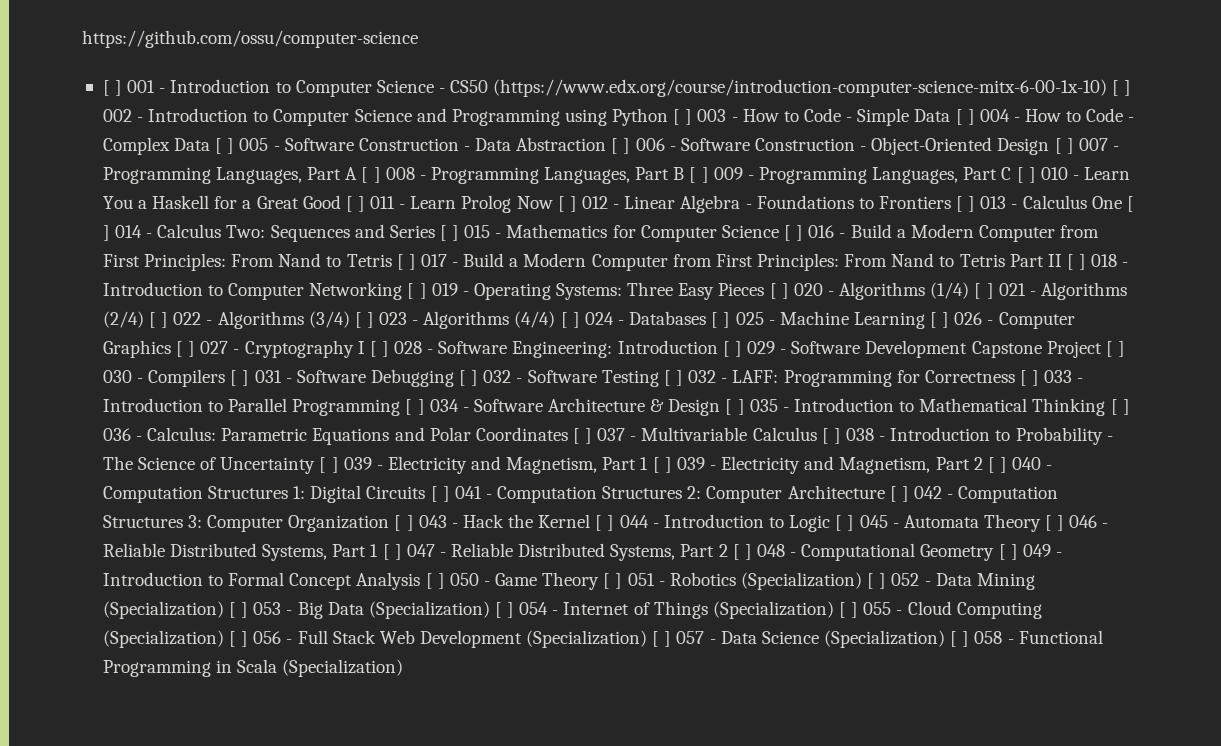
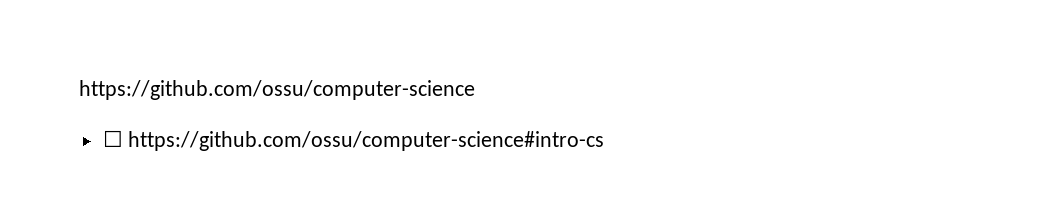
- [ ] 001 - Introduction to Computer Science - CS50 (https://www.edx.org/course/introduction-computer-science-mitx-6-00-1x-10) [ ] 002 - Introduction to Computer Science and Programming using Python [ ] 003 - How to Code - Simple Data [ ] 004 - How to Code - Complex Data [ ] 005 - Software Construction - Data Abstraction [ ] 006 - Software Construction - Object-Oriented Design [ ] 007 - Programming Languages, Part A [ ] 008 - Programming Languages, Part B [ ] 009 - Programming Languages, Part C [ ] 010 - Learn You a Haskell for a Great Good [ ] 011 - Learn Prolog Now [ ] 012 - Linear Algebra - Foundations to Frontiers [ ] 013 - Calculus One [ ] 014 - Calculus Two: Sequences and Series [ ] 015 - Mathematics for Computer Science [ ] 016 - Build a Modern Computer from First Principles: From Nand to Tetris [ ] 017 - Build a Modern Computer from First Principles: From Nand to Tetris Part II [ ] 018 - Introduction to Computer Networking [ ] 019 - Operating Systems: Three Easy Pieces [ ] 020 - Algorithms (1/4) [ ] 021 - Algorithms (2/4) [ ] 022 - Algorithms (3/4) [ ] 023 - Algorithms (4/4) [ ] 024 - Databases [ ] 025 - Machine Learning [ ] 026 - Computer Graphics [ ] 027 - Cryptography I [ ] 028 - Software Engineering: Introduction [ ] 029 - Software Development Capstone Project [ ] 030 - Compilers [ ] 031 - Software Debugging [ ] 032 - Software Testing [ ] 032 - LAFF: Programming for Correctness [ ] 033 - Introduction to Parallel Programming [ ] 034 - Software Architecture & Design [ ] 035 - Introduction to Mathematical Thinking [ ] 036 - Calculus: Parametric Equations and Polar Coordinates [ ] 037 - Multivariable Calculus [ ] 038 - Introduction to Probability - The Science of Uncertainty [ ] 039 - Electricity and Magnetism, Part 1 [ ] 039 - Electricity and Magnetism, Part 2 [ ] 040 - Computation Structures 1: Digital Circuits [ ] 041 - Computation Structures 2: Computer Architecture [ ] 042 - Computation Structures 3: Computer Organization [ ] 043 - Hack the Kernel [ ] 044 - Introduction to Logic [ ] 045 - Automata Theory [ ] 046 - Reliable Distributed Systems, Part 1 [ ] 047 - Reliable Distributed Systems, Part 2 [ ] 048 - Computational Geometry [ ] 049 - Introduction to Formal Concept Analysis [ ] 050 - Game Theory [ ] 051 - Robotics (Specialization) [ ] 052 - Data Mining (Specialization) [ ] 053 - Big Data (Specialization) [ ] 054 - Internet of Things (Specialization) [ ] 055 - Cloud Computing (Specialization) [ ] 056 - Full Stack Web Development (Specialization) [ ] 057 - Data Science (Specialization) [ ] 058 - Functional Programming in Scala (Specialization)
+ ☐ https://github.com/ossu/computer-science#intro-cs

